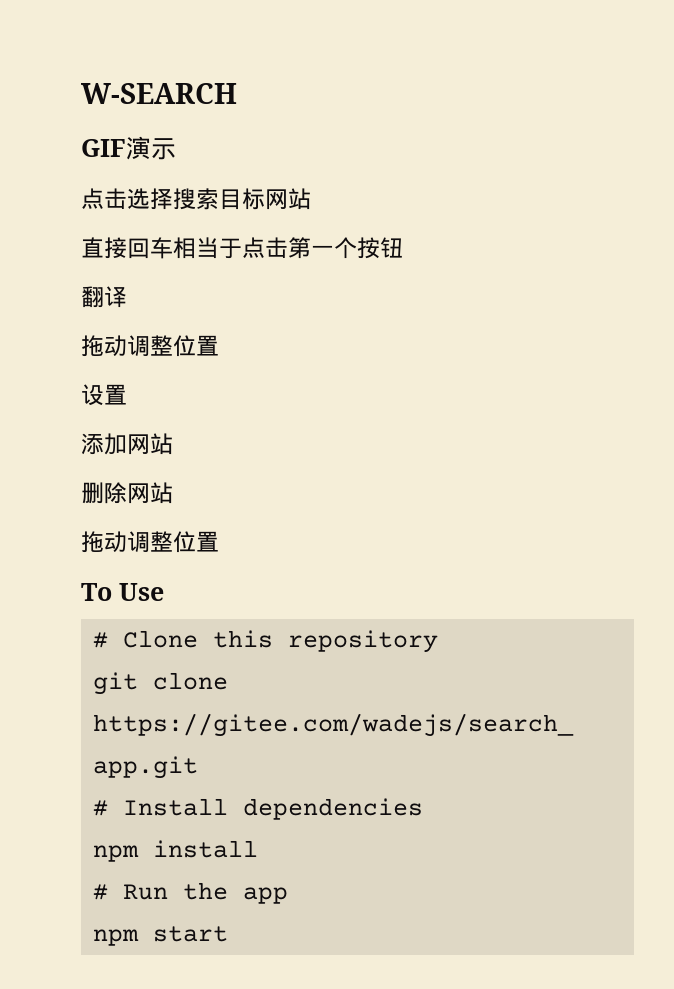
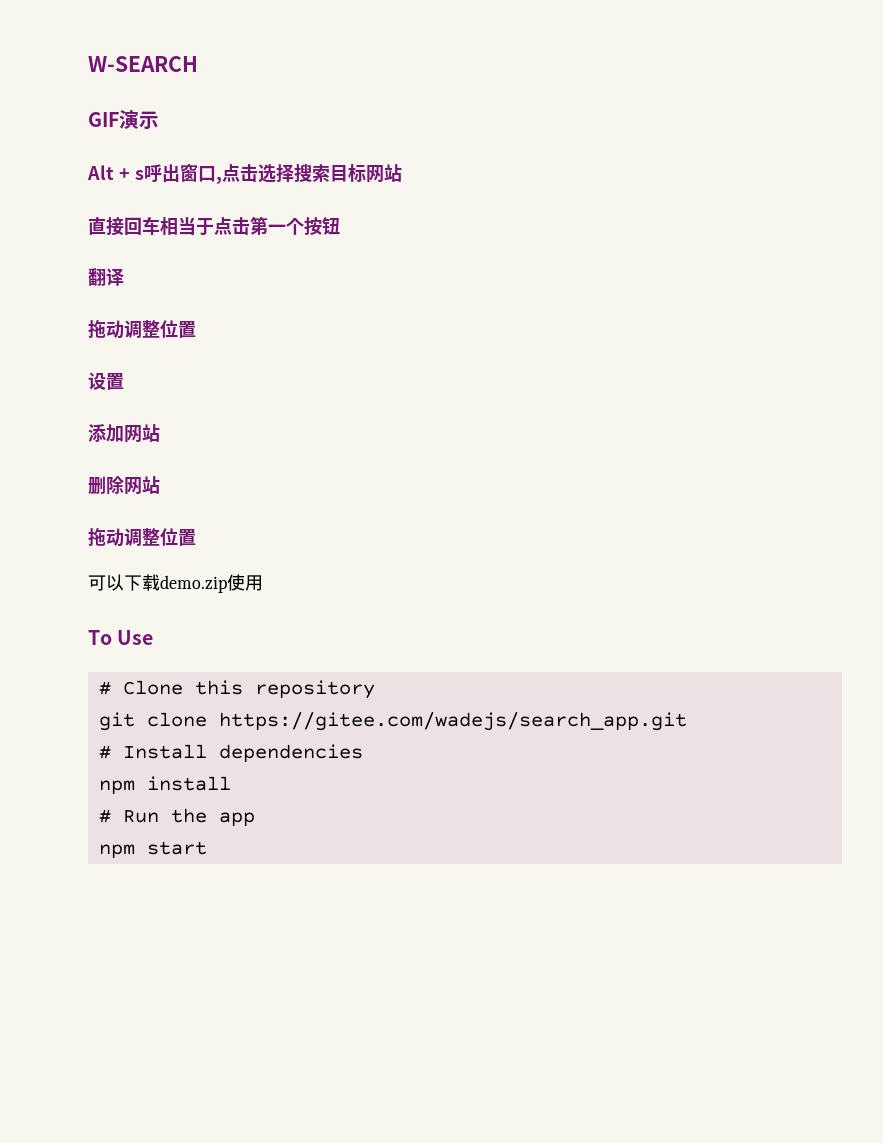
- 点击选择搜索目标网站
+ Alt + s呼出窗口,点击选择搜索目标网站
+ 可以下载demo.zip使用

